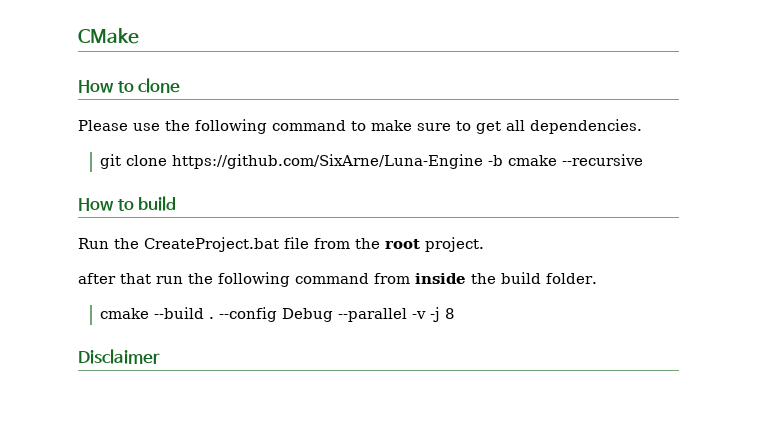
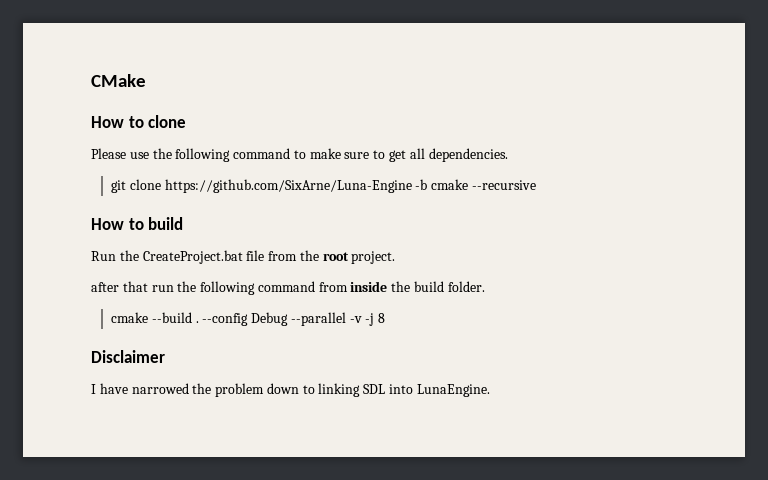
+ I have narrowed the problem down to linking SDL into LunaEngine.

